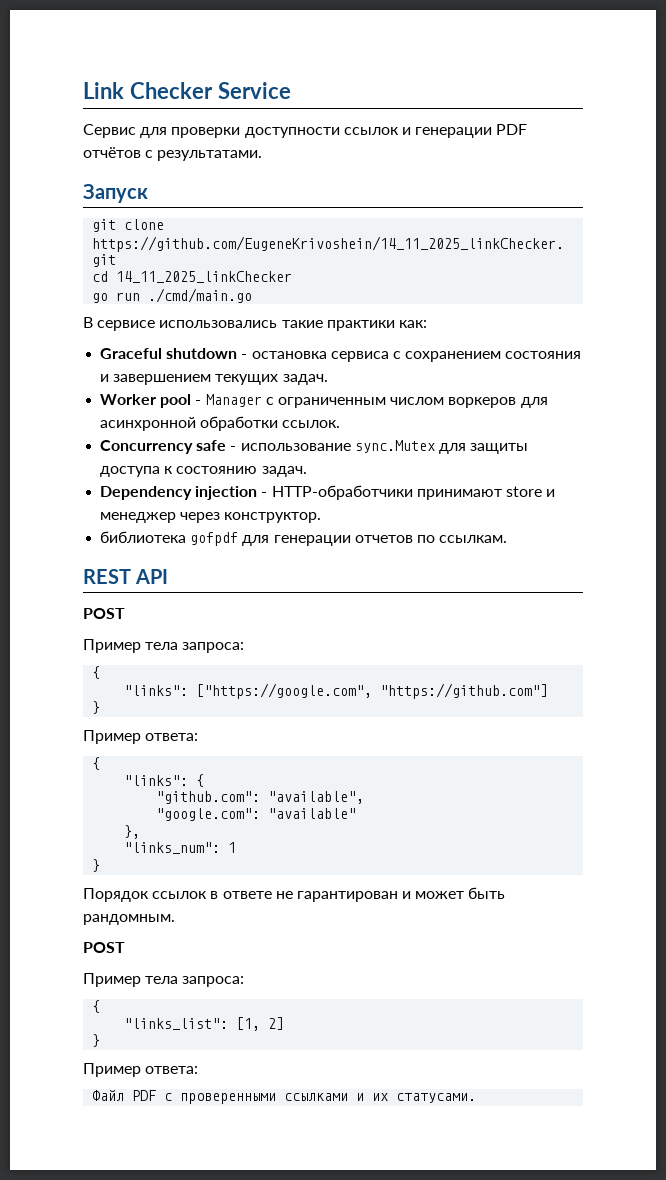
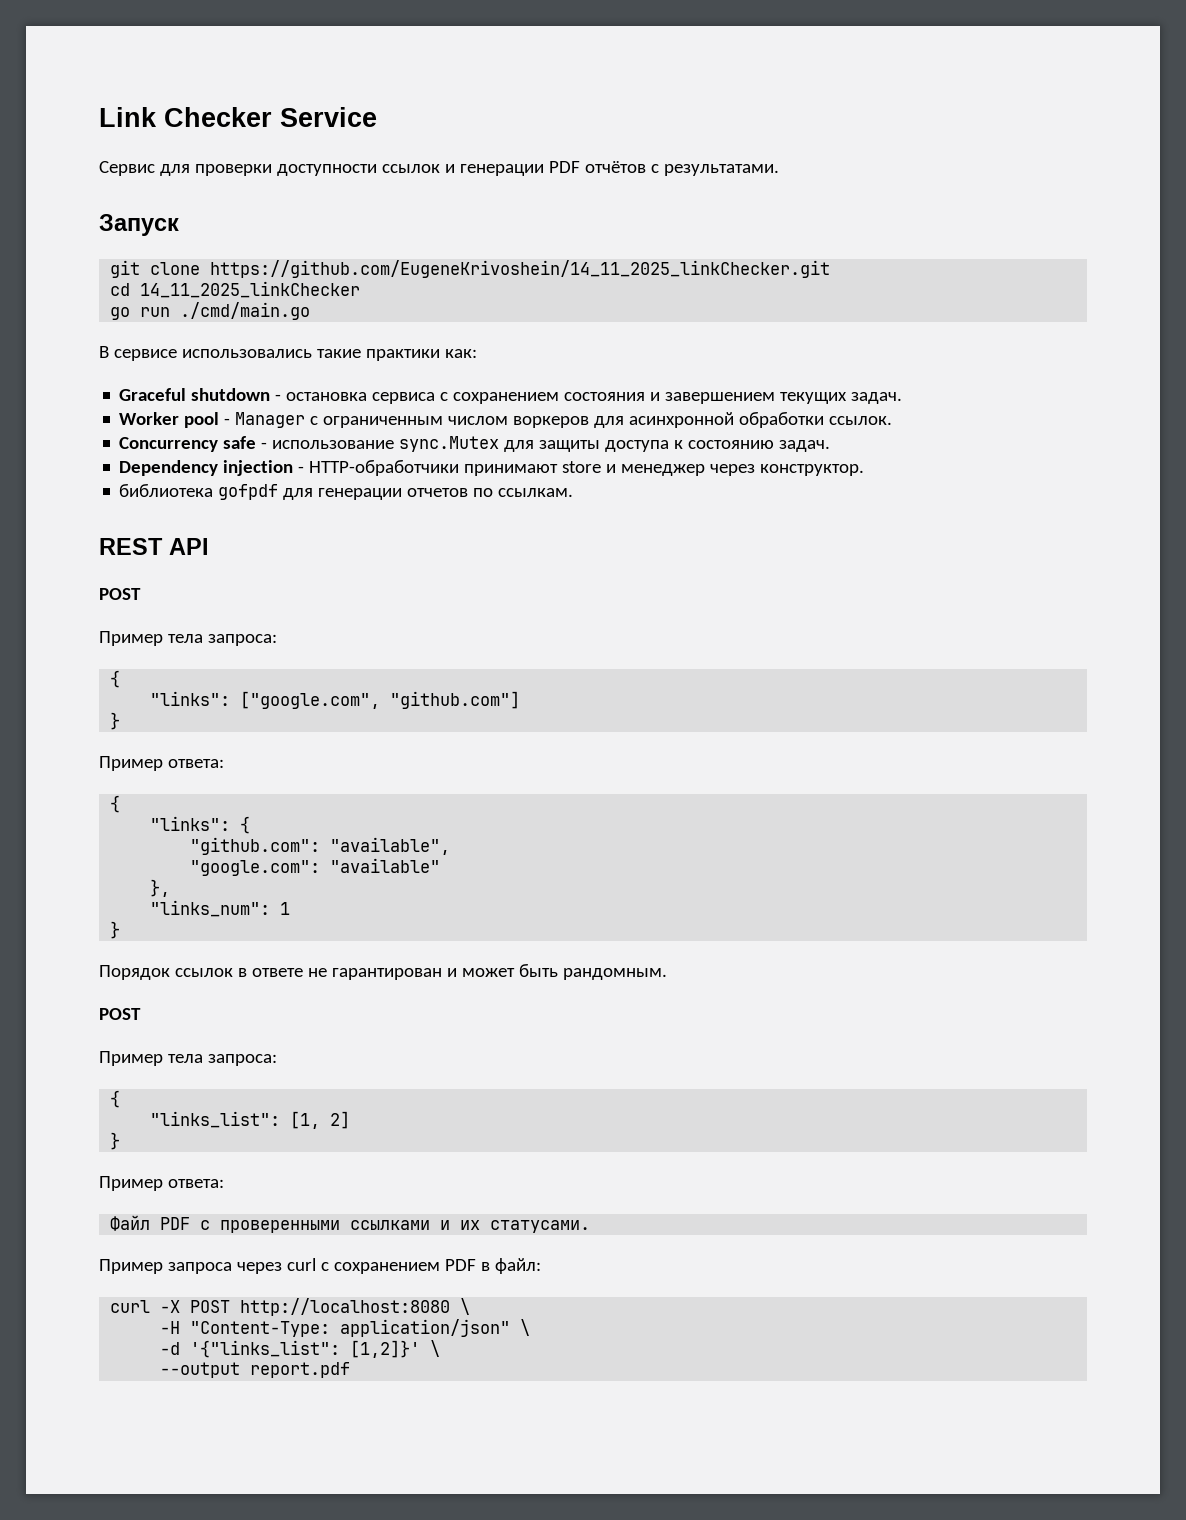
- "links": ["https://google.com", "https://github.com"]
+ "links": ["google.com", "github.com"]
+ Пример запроса через curl с сохранением PDF в файл:
+ curl -X POST http://localhost:8080 \
+ -H "Content-Type: application/json" \
+ -d '{"links_list": [1,2]}' \
+ --output report.pdf

